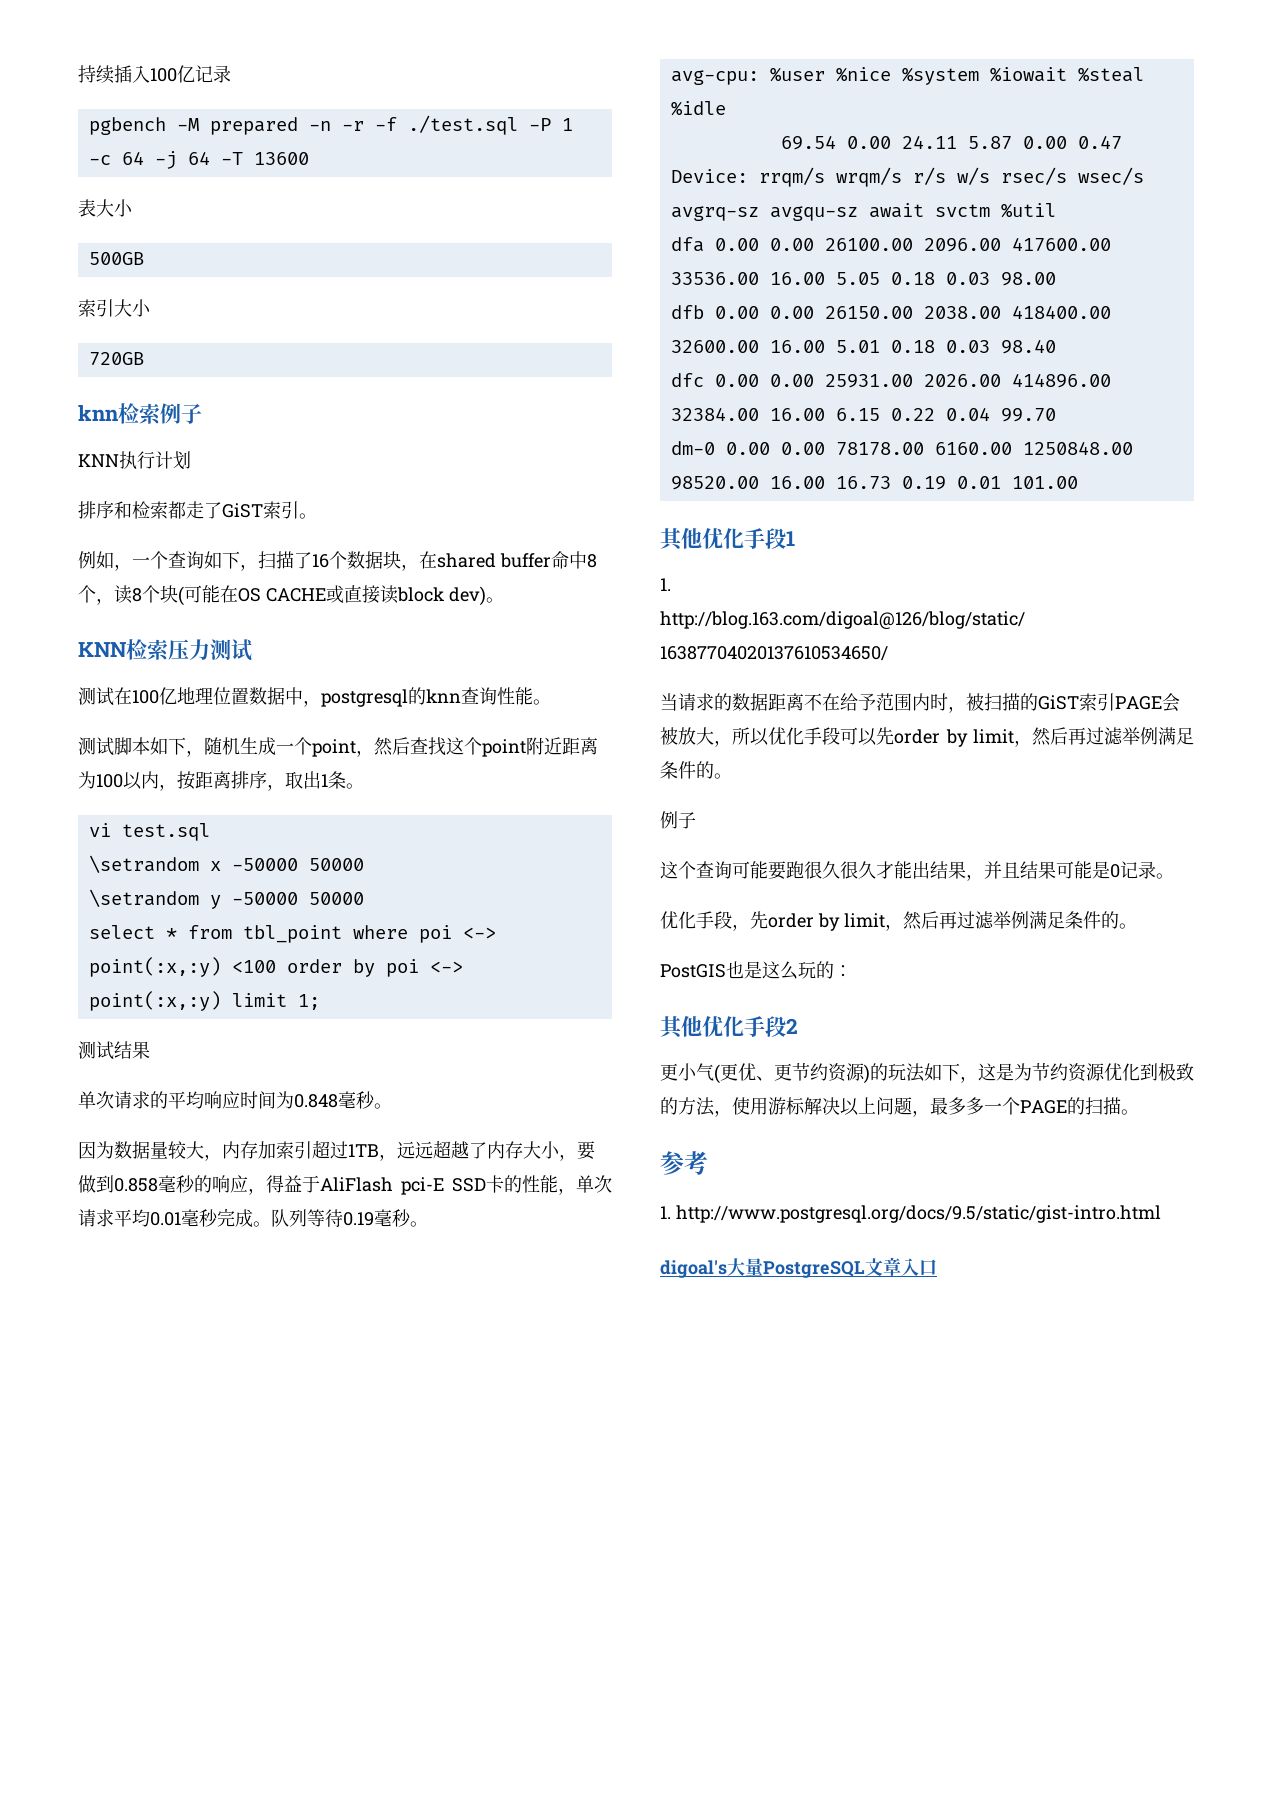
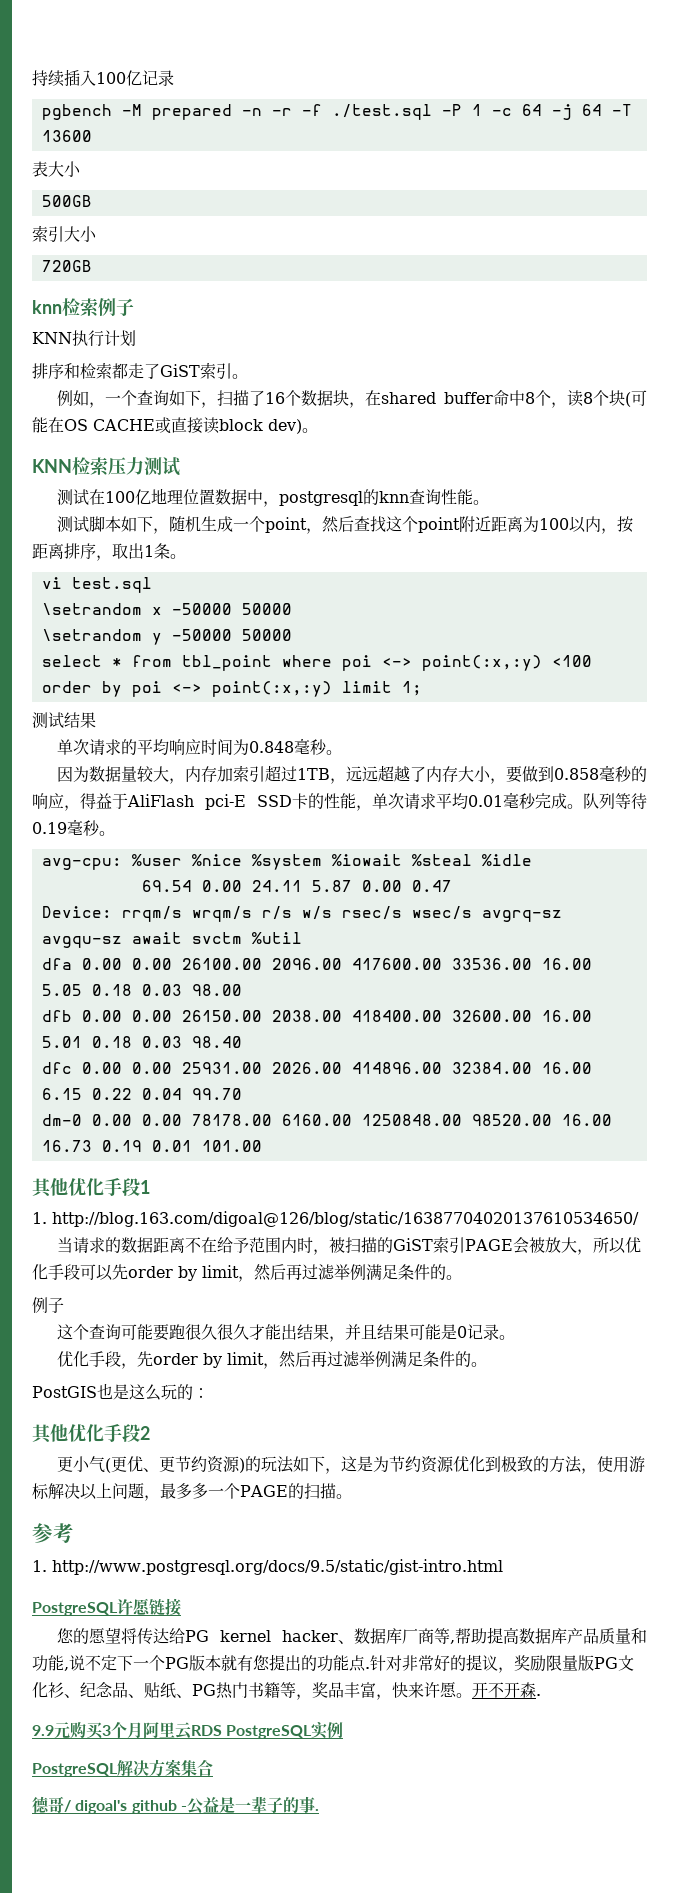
- digoal's大量PostgreSQL文章入口
+ PostgreSQL许愿链接
+ 您的愿望将传达给PG kernel hacker、数据库厂商等,帮助提高数据库产品质量和功能,说不定下一个PG版本就有您提出的功能点.针对非常好的提议，奖励限量版PG文化衫、纪念品、贴纸、PG热门书籍等，奖品丰富，快来许愿。开不开森.
+ 9.9元购买3个月阿里云RDS PostgreSQL实例
+ PostgreSQL解决方案集合
+ 德哥/ digoal's github -公益是一辈子的事.

